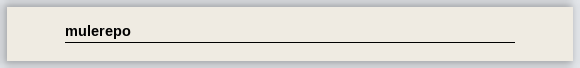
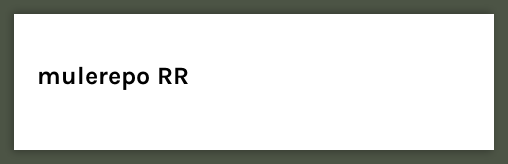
- mulerepo
+ mulerepo RR

